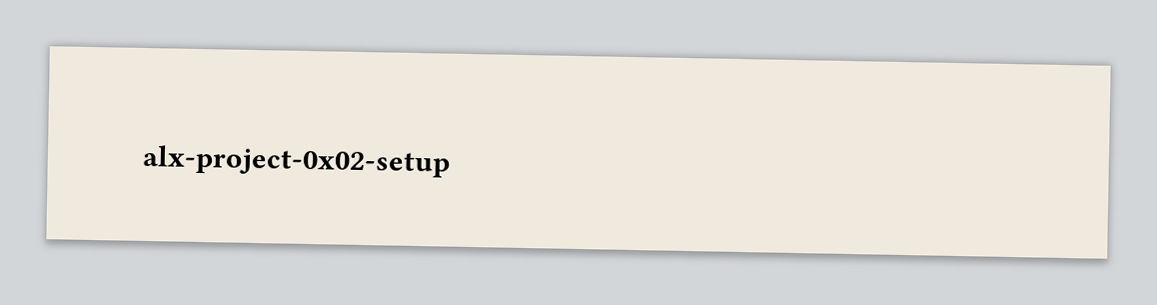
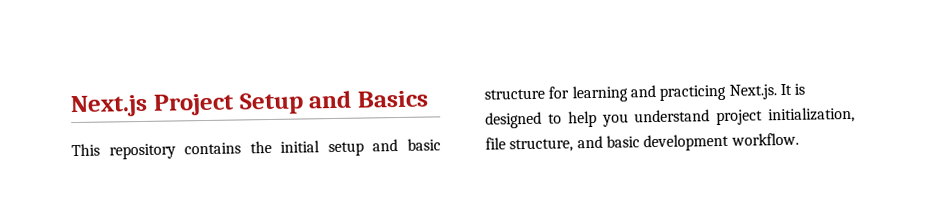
- alx-project-0x02-setup
+ Next.js Project Setup and Basics
+ This repository contains the initial setup and basic structure for learning and practicing Next.js. It is designed to help you understand project initialization, file structure, and basic development workflow.

